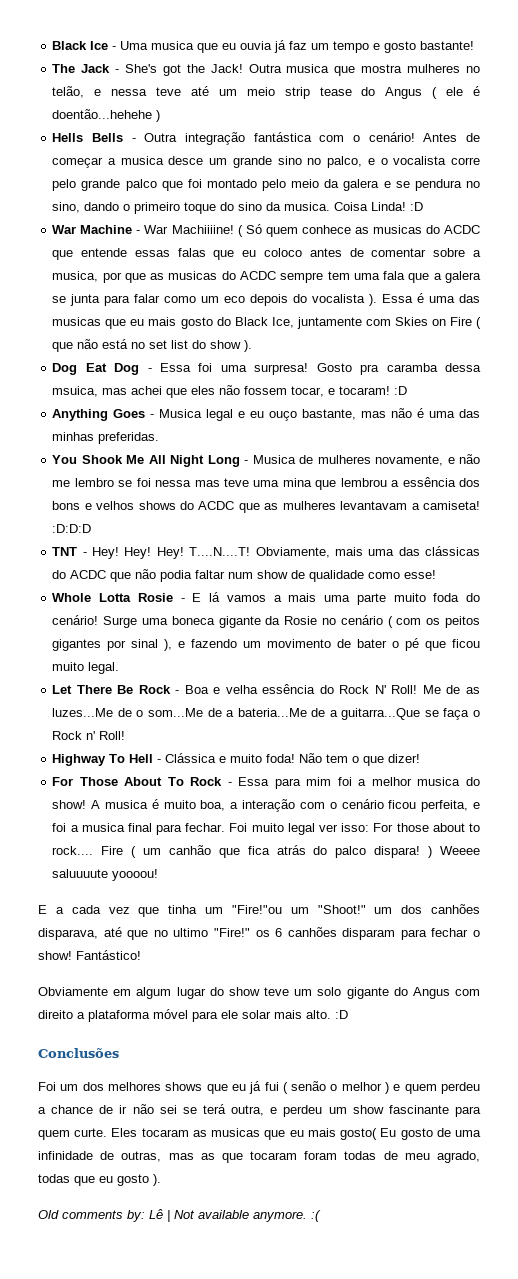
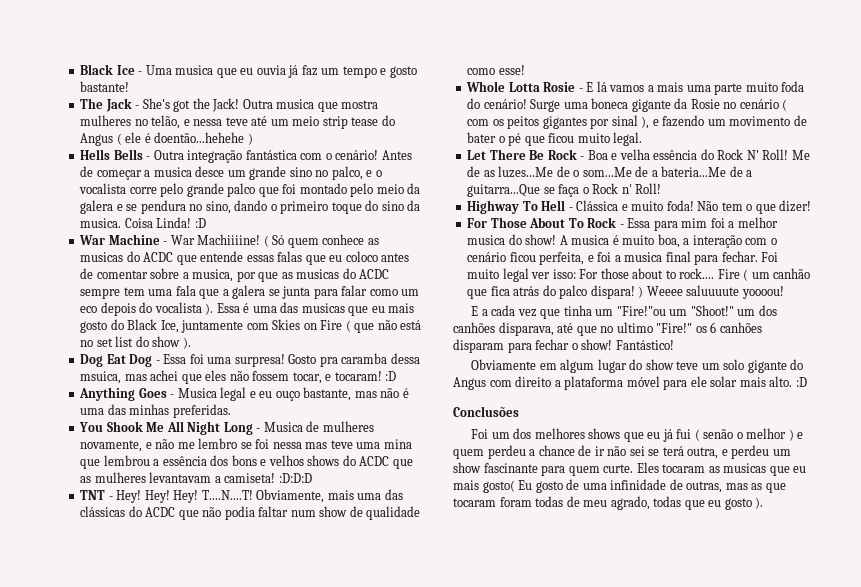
- Old comments by: Lê | Not available anymore. :(

